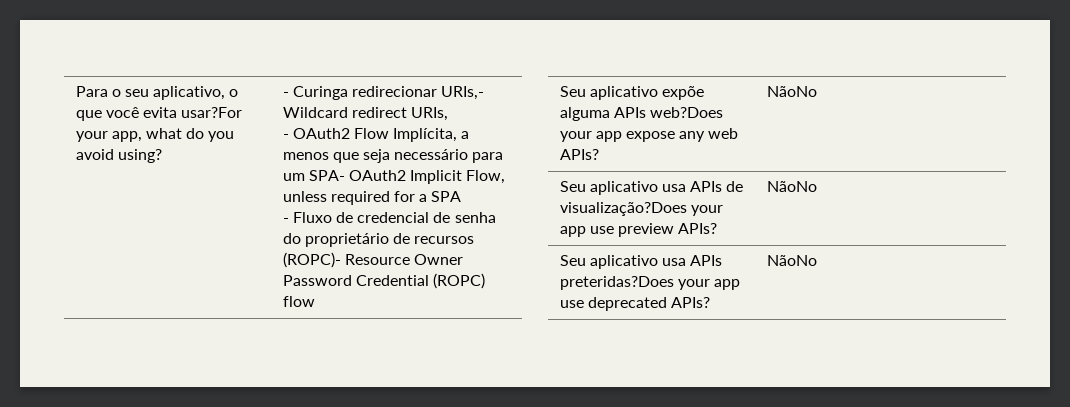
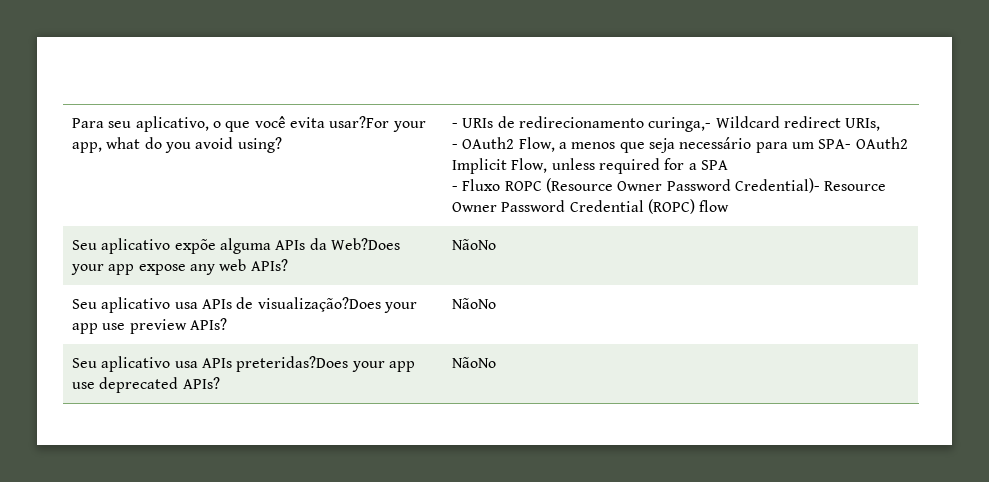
- Para o seu aplicativo, o que você evita usar?For your app, what do you avoid using?
+ Para seu aplicativo, o que você evita usar?For your app, what do you avoid using?
- - Curinga redirecionar URIs,- Wildcard redirect URIs,
+ - URIs de redirecionamento curinga,- Wildcard redirect URIs,
- - OAuth2 Flow Implícita, a menos que seja necessário para um SPA- OAuth2 Implicit Flow, unless required for a SPA
+ - OAuth2 Flow, a menos que seja necessário para um SPA- OAuth2 Implicit Flow, unless required for a SPA
- - Fluxo de credencial de senha do proprietário de recursos (ROPC)- Resource Owner Password Credential (ROPC) flow
+ - Fluxo ROPC (Resource Owner Password Credential)- Resource Owner Password Credential (ROPC) flow
- Seu aplicativo expõe alguma APIs web?Does your app expose any web APIs? | NãoNo
+ Seu aplicativo expõe alguma APIs da Web?Does your app expose any web APIs? | NãoNo

